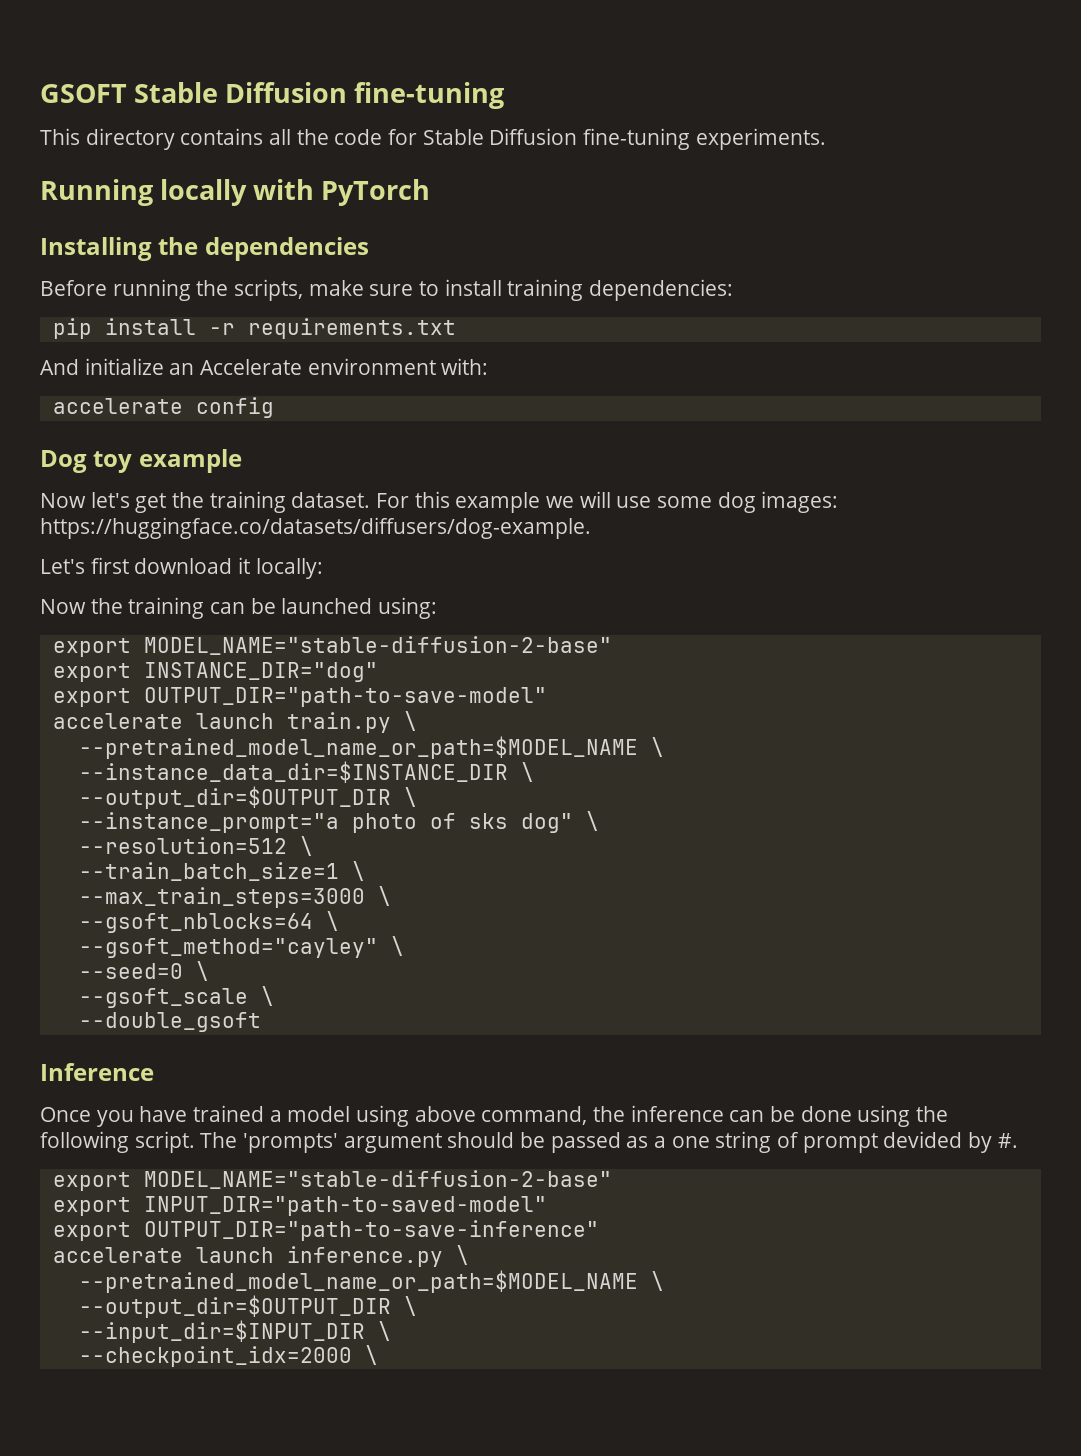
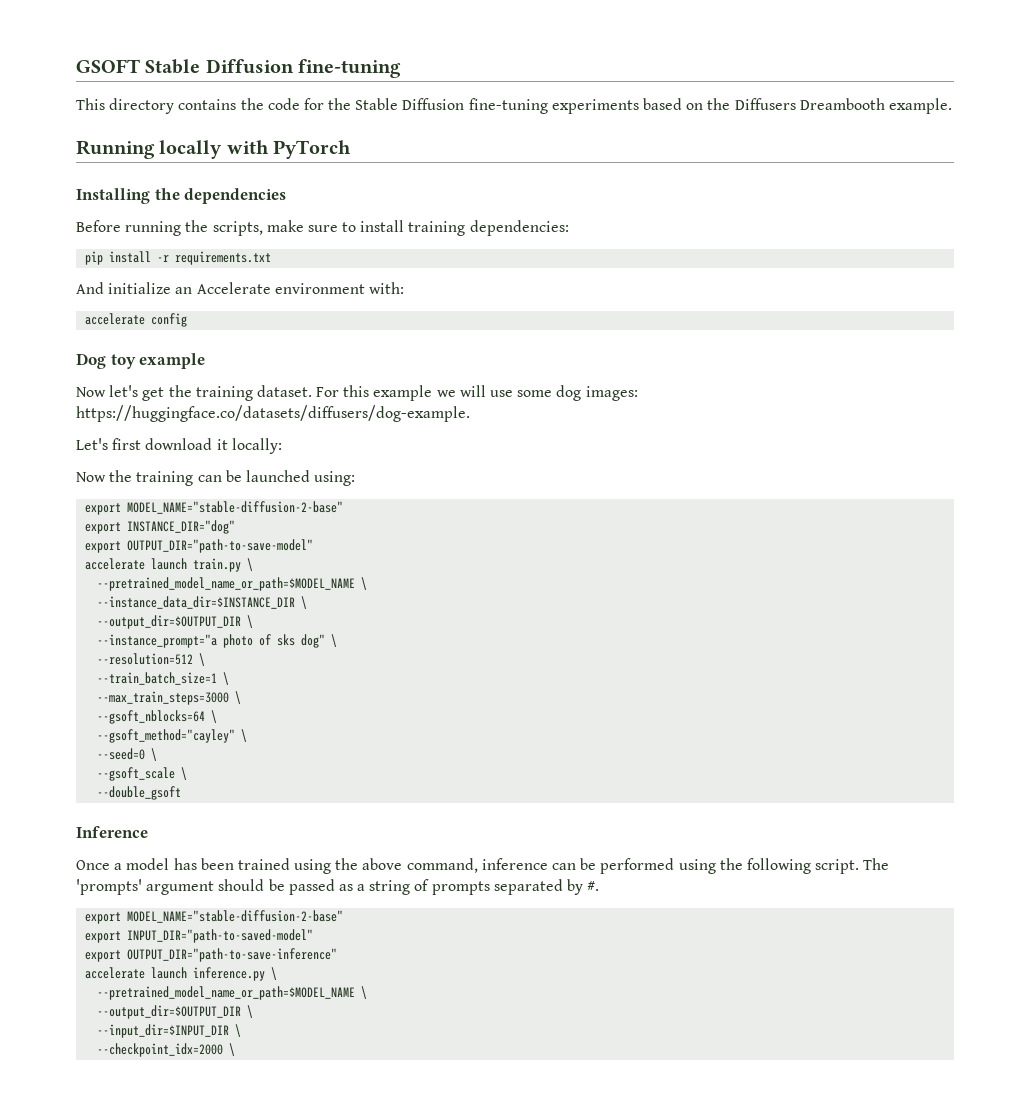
- This directory contains all the code for Stable Diffusion fine-tuning experiments.
+ This directory contains the code for the Stable Diffusion fine-tuning experiments based on the Diffusers Dreambooth example.
- Once you have trained a model using above command, the inference can be done using the following script.
+ Once a model has been trained using the above command, inference can be performed using the following script.
- The 'prompts' argument should be passed as a one string of prompt devided by #.
+ The 'prompts' argument should be passed as a string of prompts separated by #.

